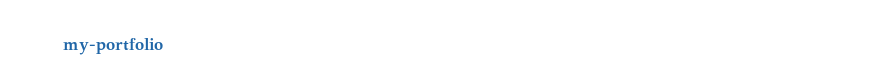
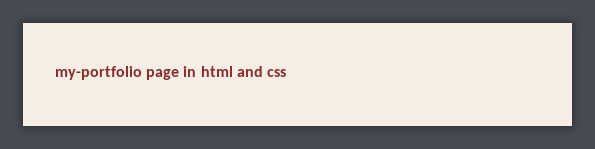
- my-portfolio
+ my-portfolio page in html and css

